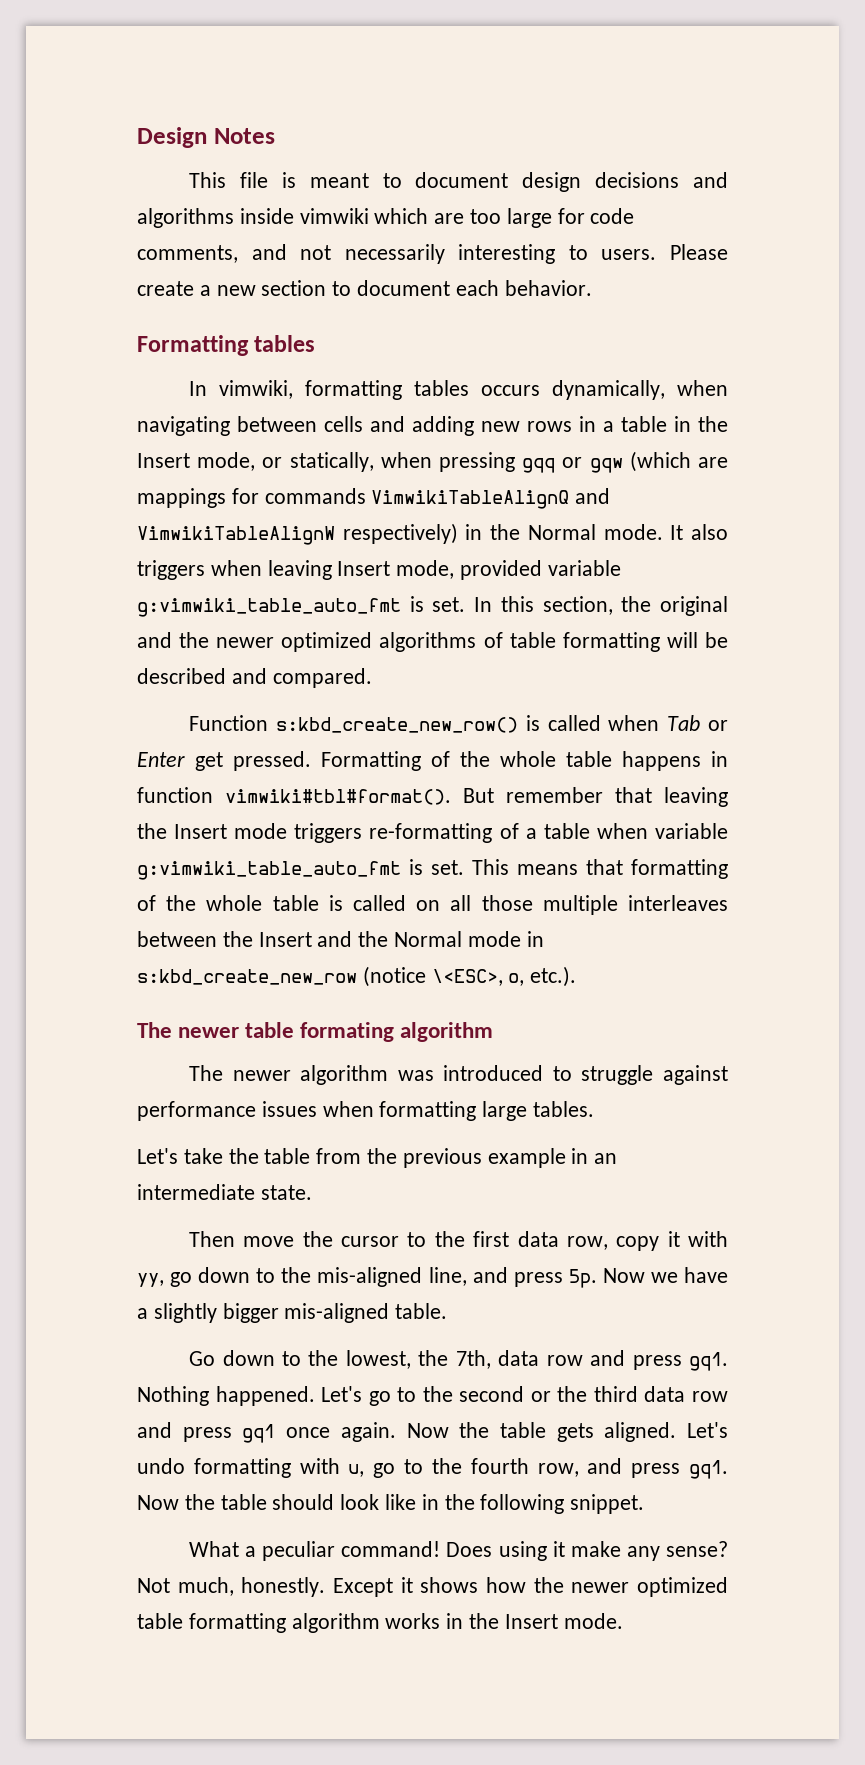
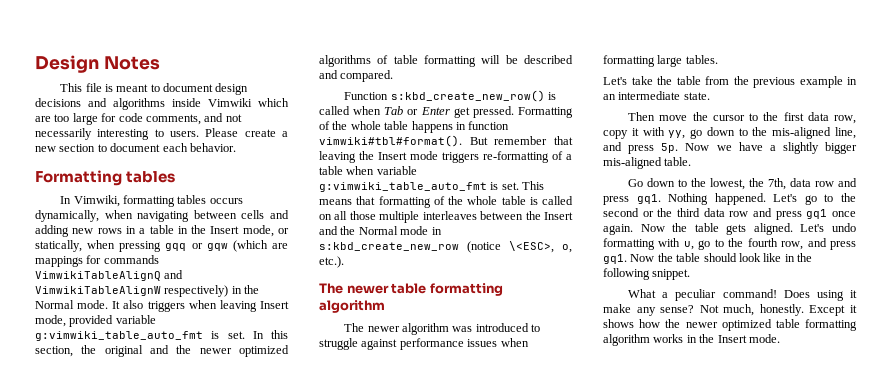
- This file is meant to document design decisions and algorithms inside vimwiki which are too large for code comments, and not necessarily interesting to users.
+ This file is meant to document design decisions and algorithms inside Vimwiki which are too large for code comments, and not necessarily interesting to users.
- In vimwiki, formatting tables occurs dynamically, when navigating between cells and adding new rows in a table in the Insert mode, or statically, when pressing gqq or gqw (which are mappings for commands VimwikiTableAlignQ and VimwikiTableAlignW respectively) in the Normal mode.
+ In Vimwiki, formatting tables occurs dynamically, when navigating between cells and adding new rows in a table in the Insert mode, or statically, when pressing gqq or gqw (which are mappings for commands VimwikiTableAlignQ and VimwikiTableAlignW respectively) in the Normal mode.
- The newer table formating algorithm
+ The newer table formatting algorithm

